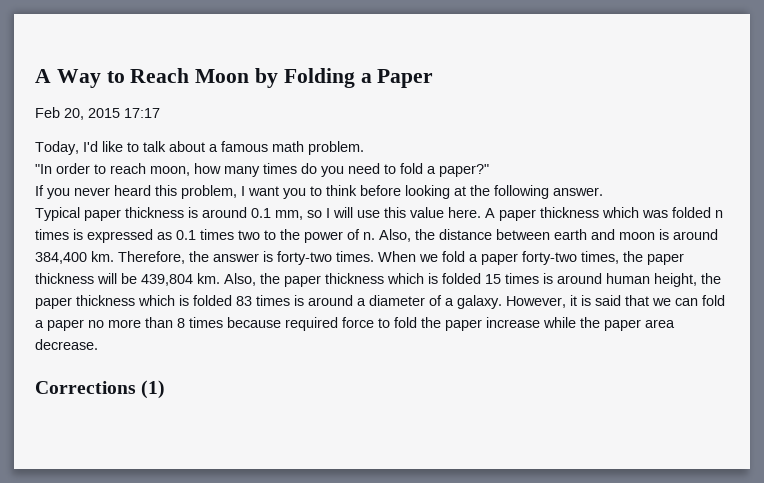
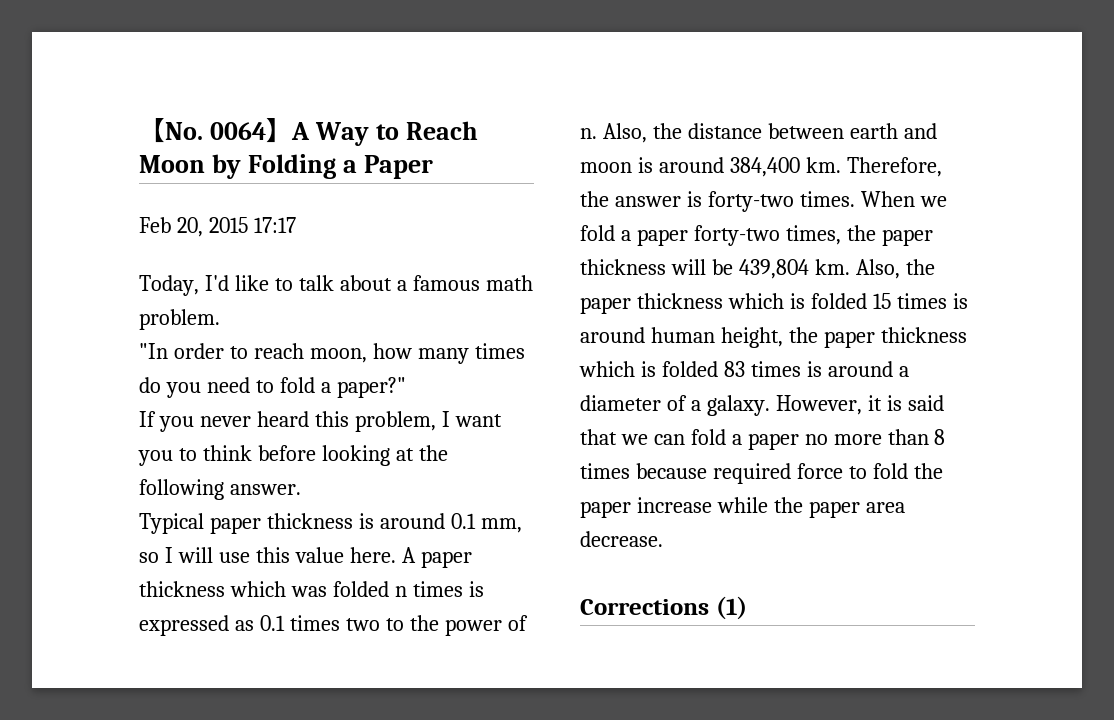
- A Way to Reach Moon by Folding a Paper
+ 【No. 0064】A Way to Reach Moon by Folding a Paper

